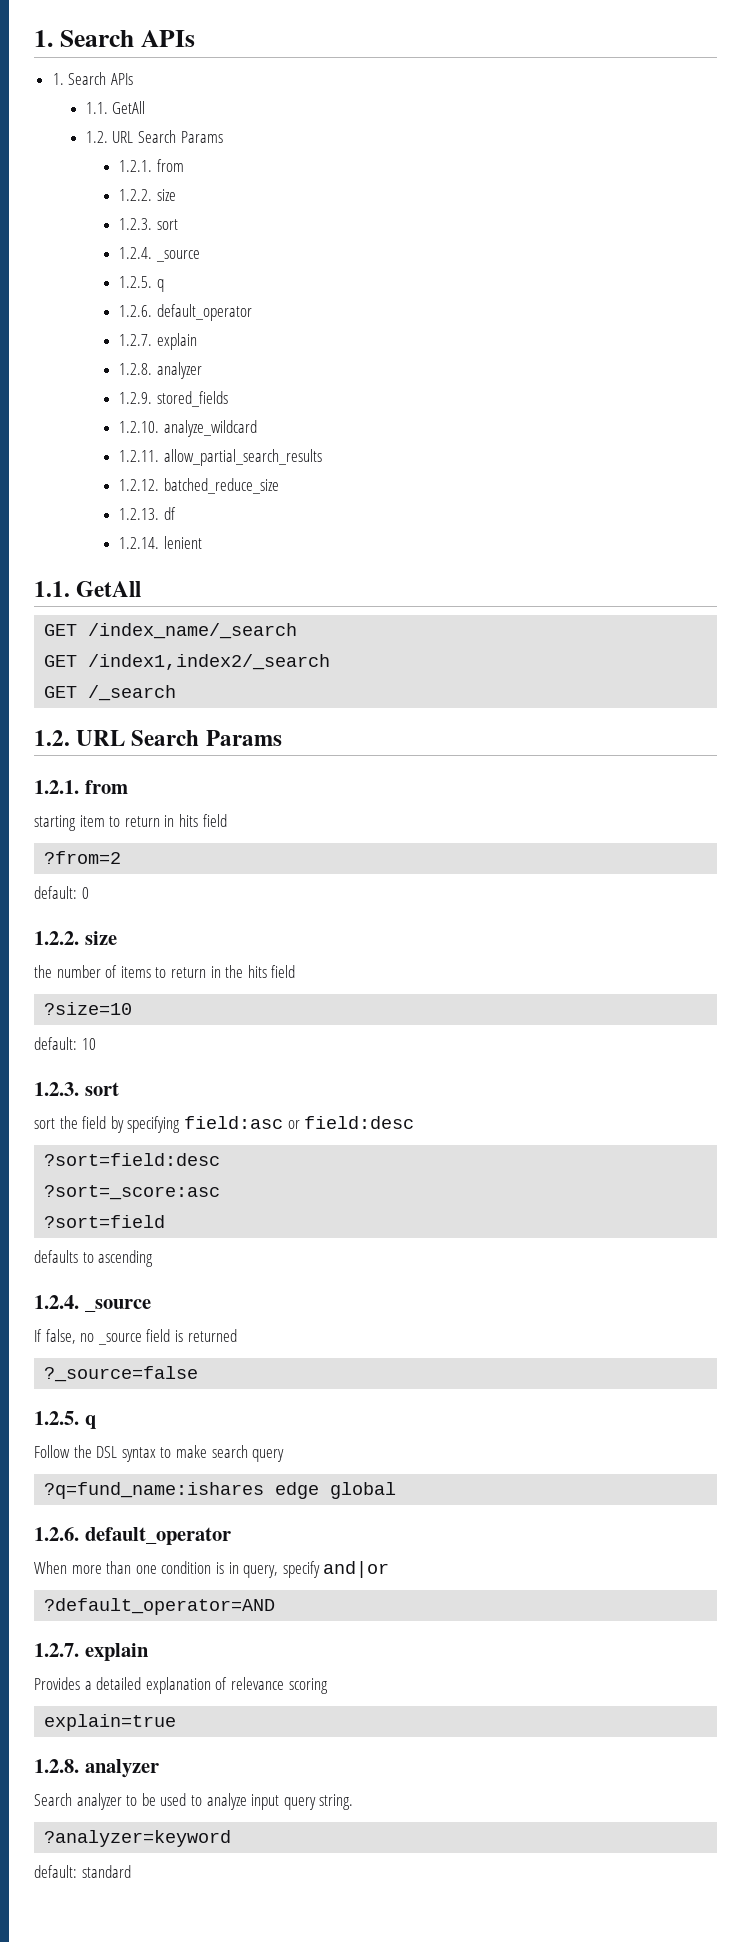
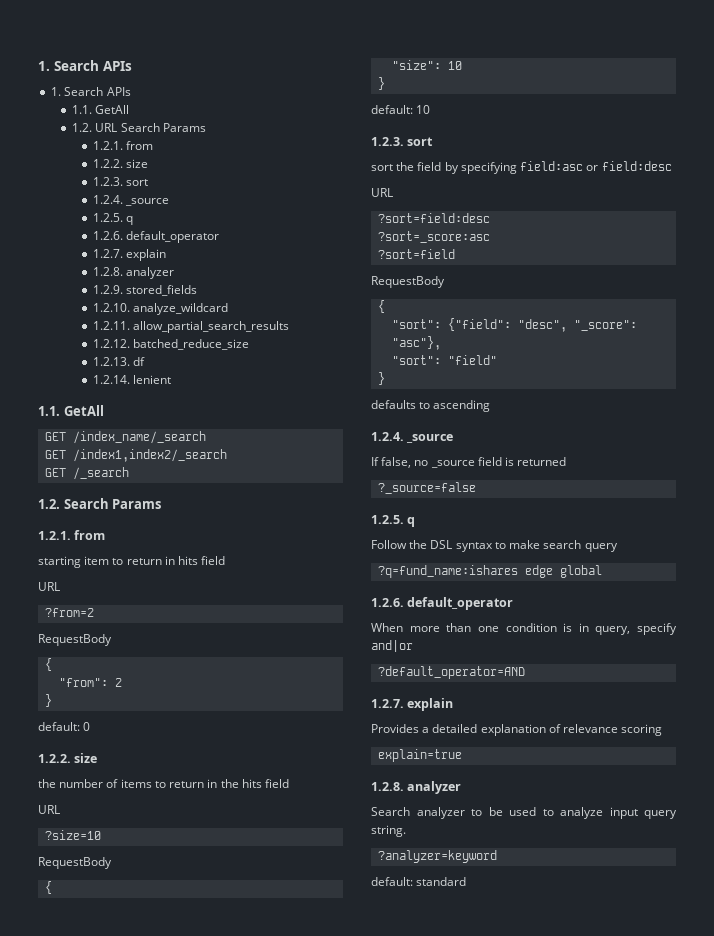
  GET /_search
- 1.2. URL Search Params
+ 1.2. Search Params
  starting item to return in hits field
+ URL
  ?from=2
+ RequestBody
+ {
+ "from": 2
+ }
  the number of items to return in the hits field
+ URL
  ?size=10
+ RequestBody
+ {
+ "size": 10
+ }
  sort the field by specifying field:asc or field:desc
+ URL
  ?sort=field
+ RequestBody
+ {
+ "sort": {"field": "desc", "_score": "asc"},
+ "sort": "field"
+ }

